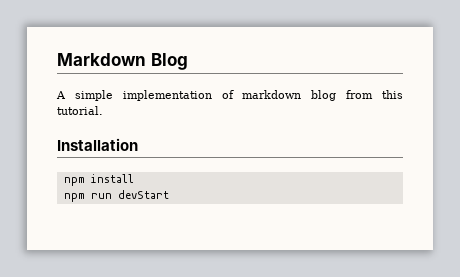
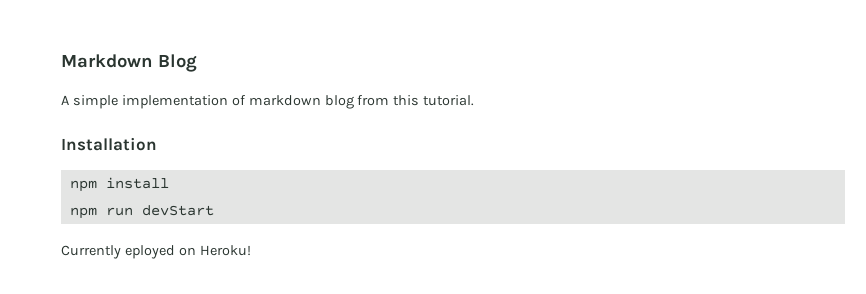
+ Currently eployed on Heroku!

